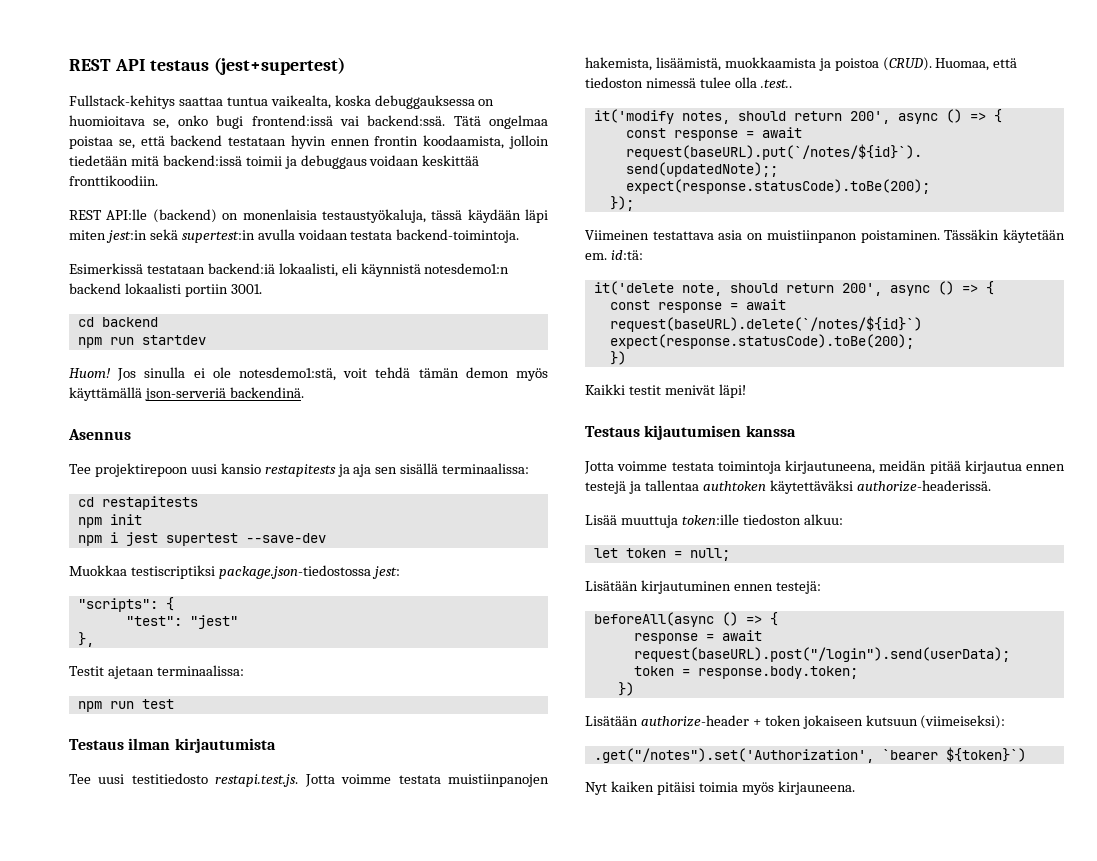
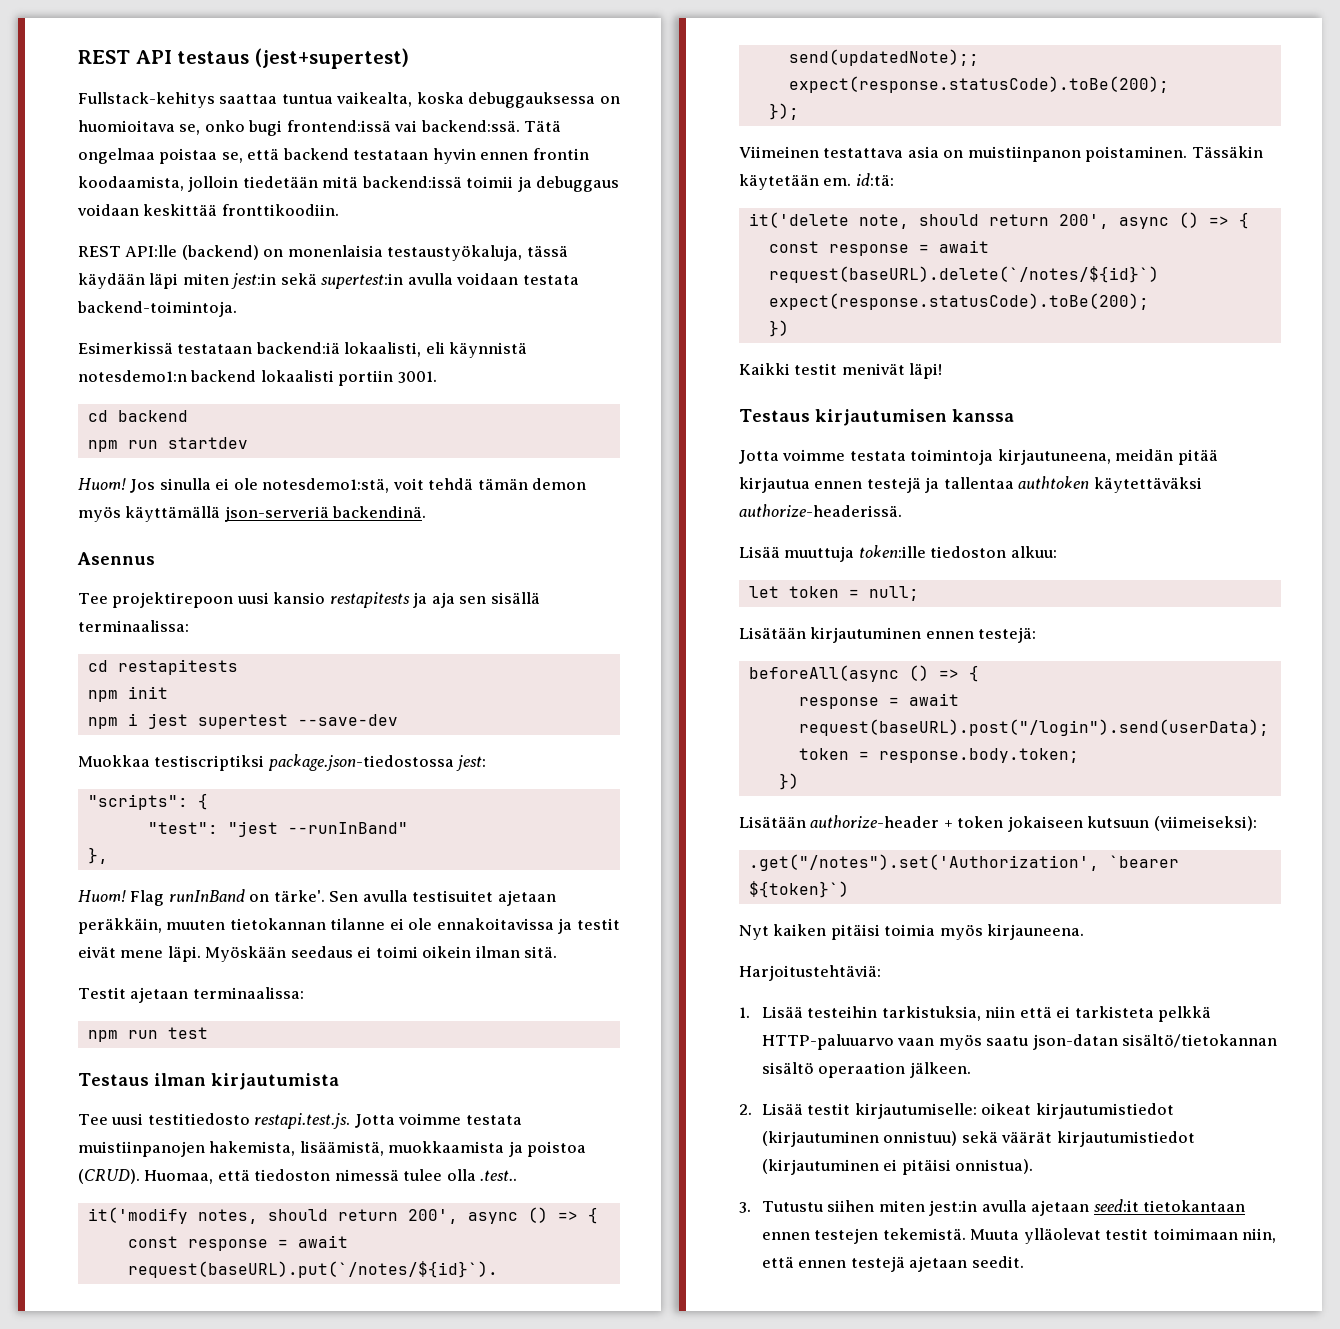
- "test": "jest"
+ "test": "jest --runInBand"
+ Huom! Flag runInBand on tärke'. Sen avulla testisuitet ajetaan peräkkäin, muuten tietokannan tilanne ei ole ennakoitavissa ja testit eivät mene läpi. Myöskään seedaus ei toimi oikein ilman sitä.
- Testaus kijautumisen kanssa
+ Testaus kirjautumisen kanssa
+ Harjoitustehtäviä:
+ 1. Lisää testeihin tarkistuksia, niin että ei tarkisteta pelkkä HTTP-paluuarvo vaan myös saatu json-datan sisältö/tietokannan sisältö operaation jälkeen.
+ 2. Lisää testit kirjautumiselle: oikeat kirjautumistiedot (kirjautuminen onnistuu) sekä väärät kirjautumistiedot (kirjautuminen ei pitäisi onnistua).
+ 3. Tutustu siihen miten jest:in avulla ajetaan seed:it tietokantaan ennen testejen tekemistä. Muuta ylläolevat testit toimimaan niin, että ennen testejä ajetaan seedit.

